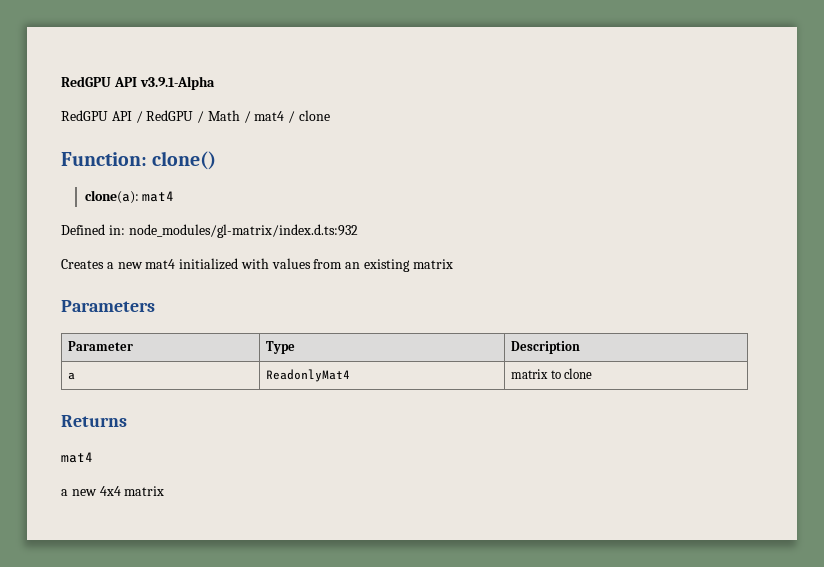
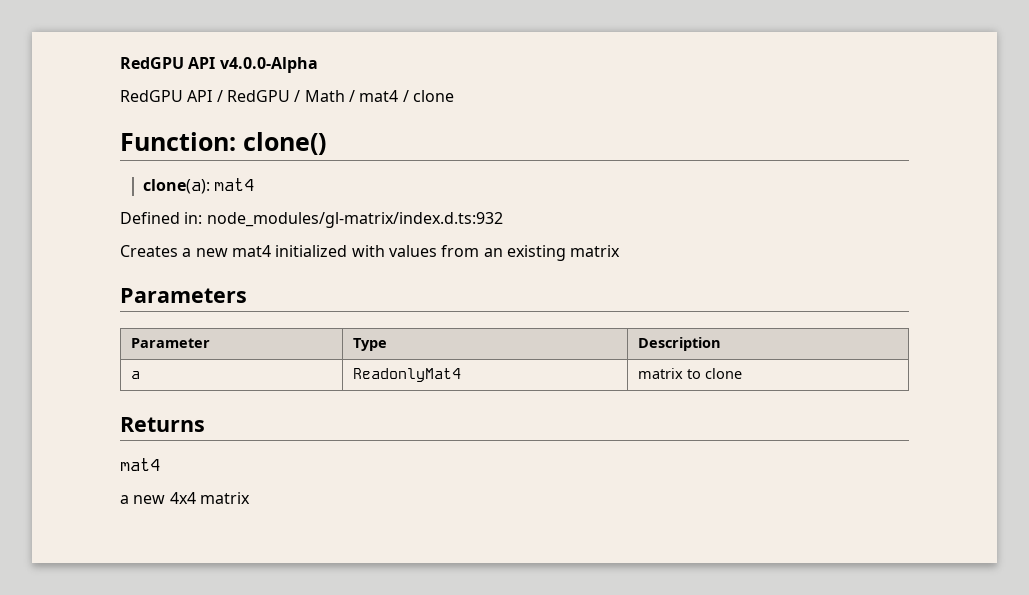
- RedGPU API v3.9.1-Alpha
+ RedGPU API v4.0.0-Alpha

